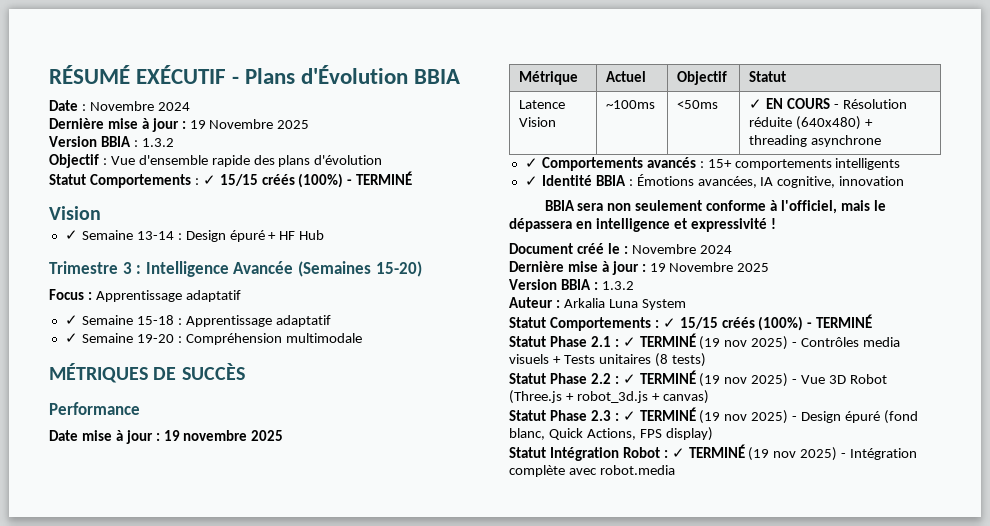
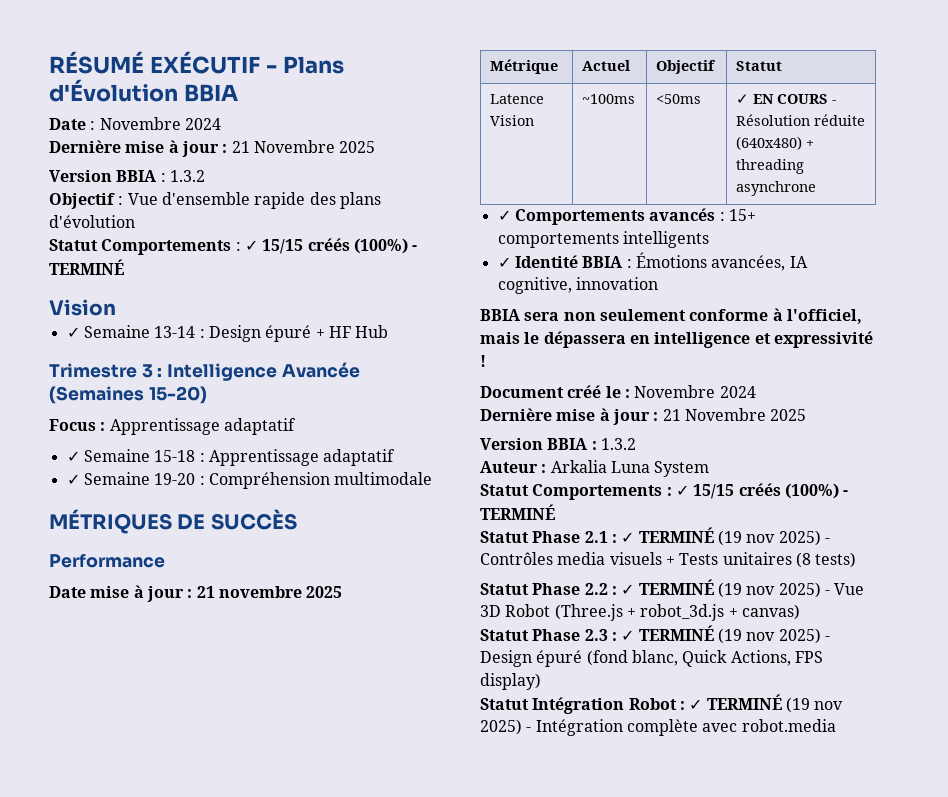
  Date : Novembre 2024
- Dernière mise à jour : 19 Novembre 2025
+ Dernière mise à jour : 21 Novembre 2025
- Date mise à jour : 19 novembre 2025
+ Date mise à jour : 21 novembre 2025
  Document créé le : Novembre 2024
- Dernière mise à jour : 19 Novembre 2025
+ Dernière mise à jour : 21 Novembre 2025

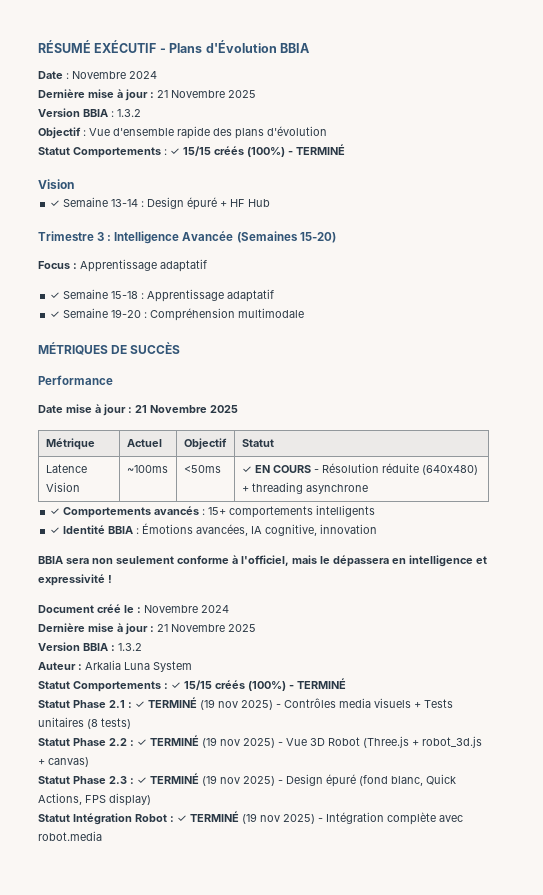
- Date mise à jour : 21 novembre 2025
+ Date mise à jour : 21 Novembre 2025

